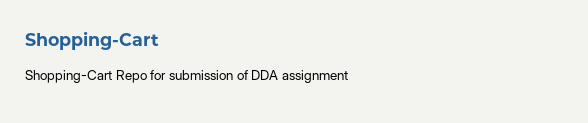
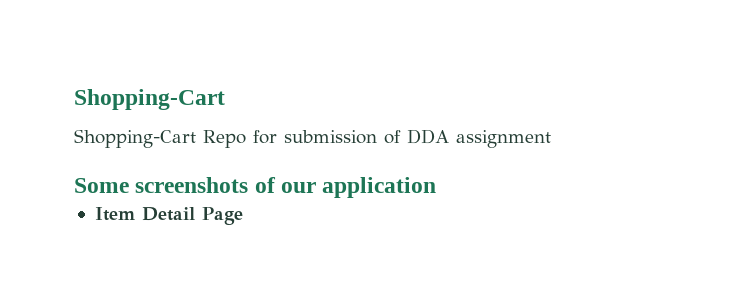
+ Some screenshots of our application
+ Item Detail Page

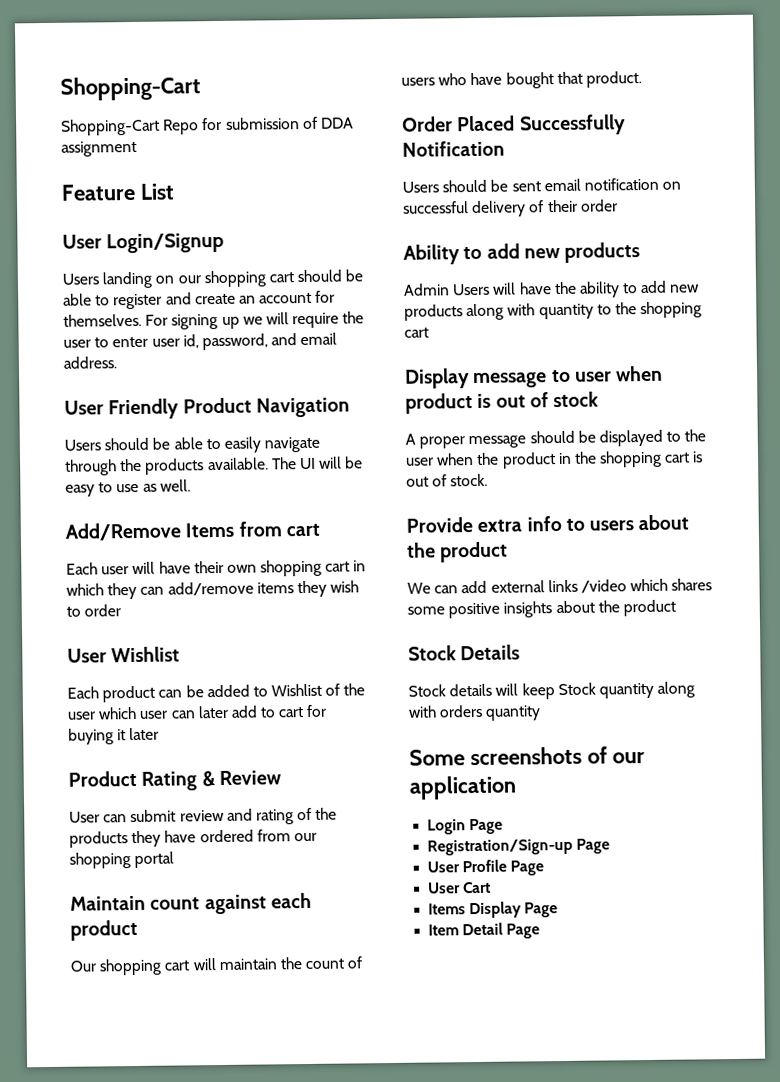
+ Feature List
+ User Login/Signup
+ Users landing on our shopping cart should be able to register and create an account for themselves. For signing up we will require the user to enter user id, password, and email address.
+ User Friendly Product Navigation
+ Users should be able to easily navigate through the products available. The UI will be easy to use as well.
+ Add/Remove Items from cart
+ Each user will have their own shopping cart in which they can add/remove items they wish to order
+ User Wishlist
+ Each product can be added to Wishlist of the user which user can later add to cart for buying it later
+ Product Rating & Review
+ User can submit review and rating of the products they have ordered from our shopping portal
+ Maintain count against each product
+ Our shopping cart will maintain the count of users who have bought that product.
+ Order Placed Successfully Notification
+ Users should be sent email notification on successful delivery of their order
+ Ability to add new products
+ Admin Users will have the ability to add new products along with quantity to the shopping cart
+ Display message to user when product is out of stock
+ A proper message should be displayed to the user when the product in the shopping cart is out of stock.
+ Provide extra info to users about the product
+ We can add external links /video which shares some positive insights about the product
+ Stock Details
+ Stock details will keep Stock quantity along with orders quantity
+ Login Page
+ Registration/Sign-up Page
+ User Profile Page
+ User Cart
+ Items Display Page

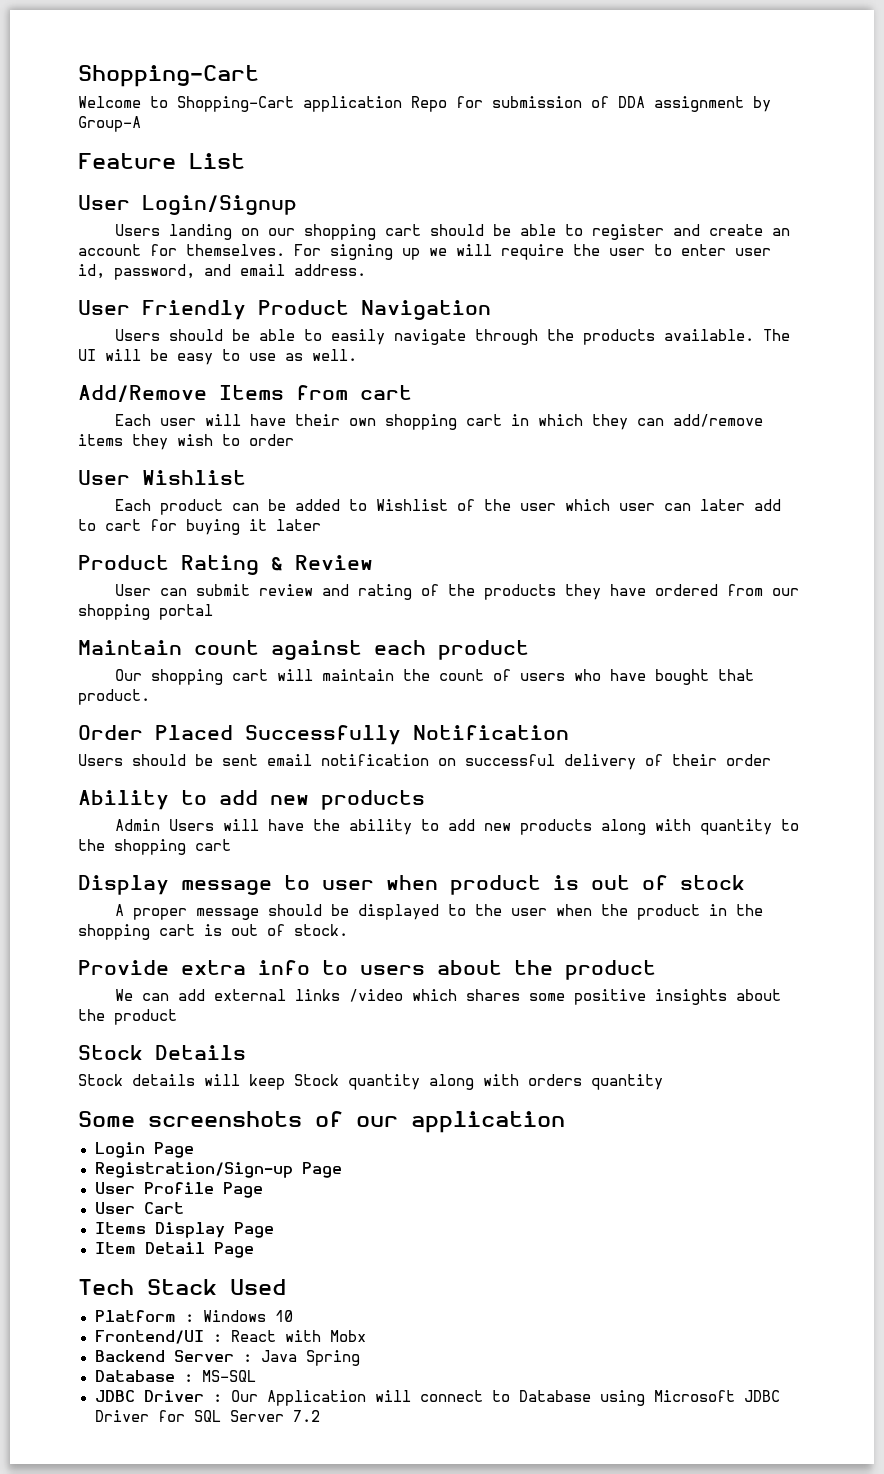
- Shopping-Cart Repo for submission of DDA assignment
+ Welcome to Shopping-Cart application Repo for submission of DDA assignment by Group-A
+ Tech Stack Used
+ Platform : Windows 10
+ Frontend/UI : React with Mobx
+ Backend Server : Java Spring
+ Database : MS-SQL
+ JDBC Driver : Our Application will connect to Database using Microsoft JDBC Driver for SQL Server 7.2

